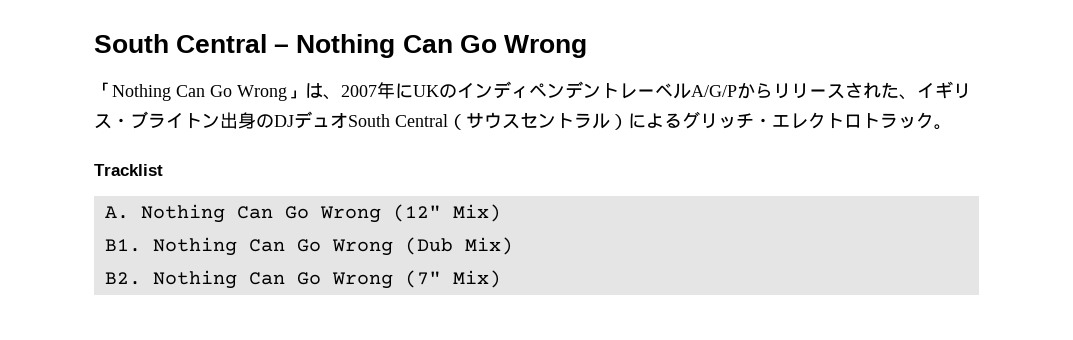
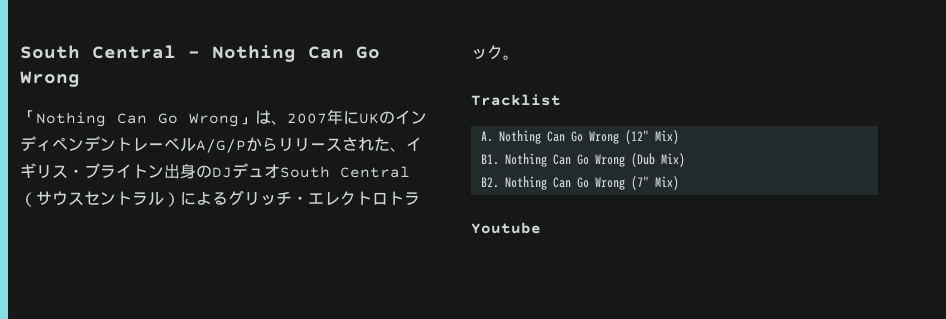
+ Youtube

